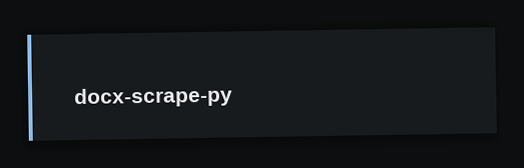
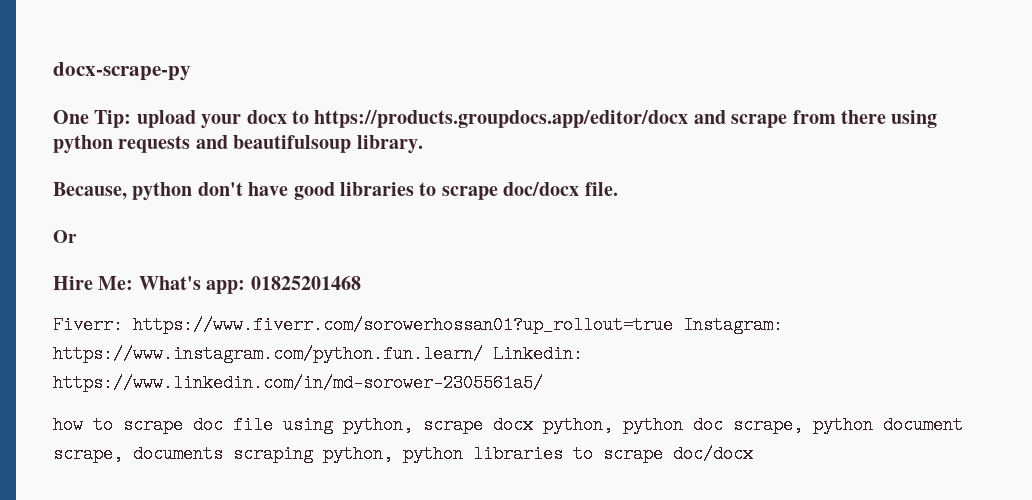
+ One Tip: upload your docx to https://products.groupdocs.app/editor/docx and scrape from there using python requests and beautifulsoup library.
+ Because, python don't have good libraries to scrape doc/docx file.
+ Or
+ Hire Me: What's app: 01825201468
+ Fiverr: https://www.fiverr.com/sorowerhossan01?up_rollout=true Instagram: https://www.instagram.com/python.fun.learn/ Linkedin: https://www.linkedin.com/in/md-sorower-2305561a5/
+ how to scrape doc file using python, scrape docx python, python doc scrape, python document scrape, documents scraping python, python libraries to scrape doc/docx

